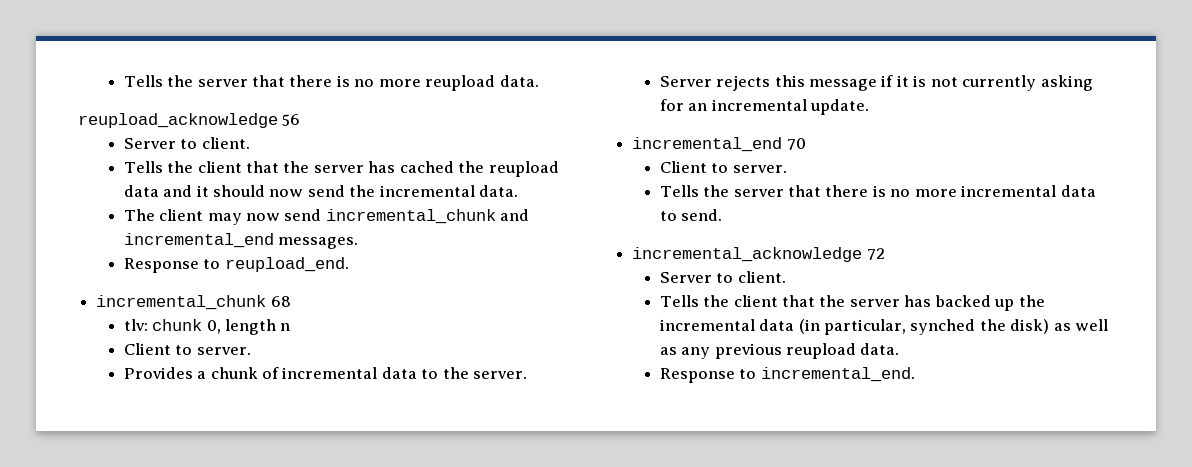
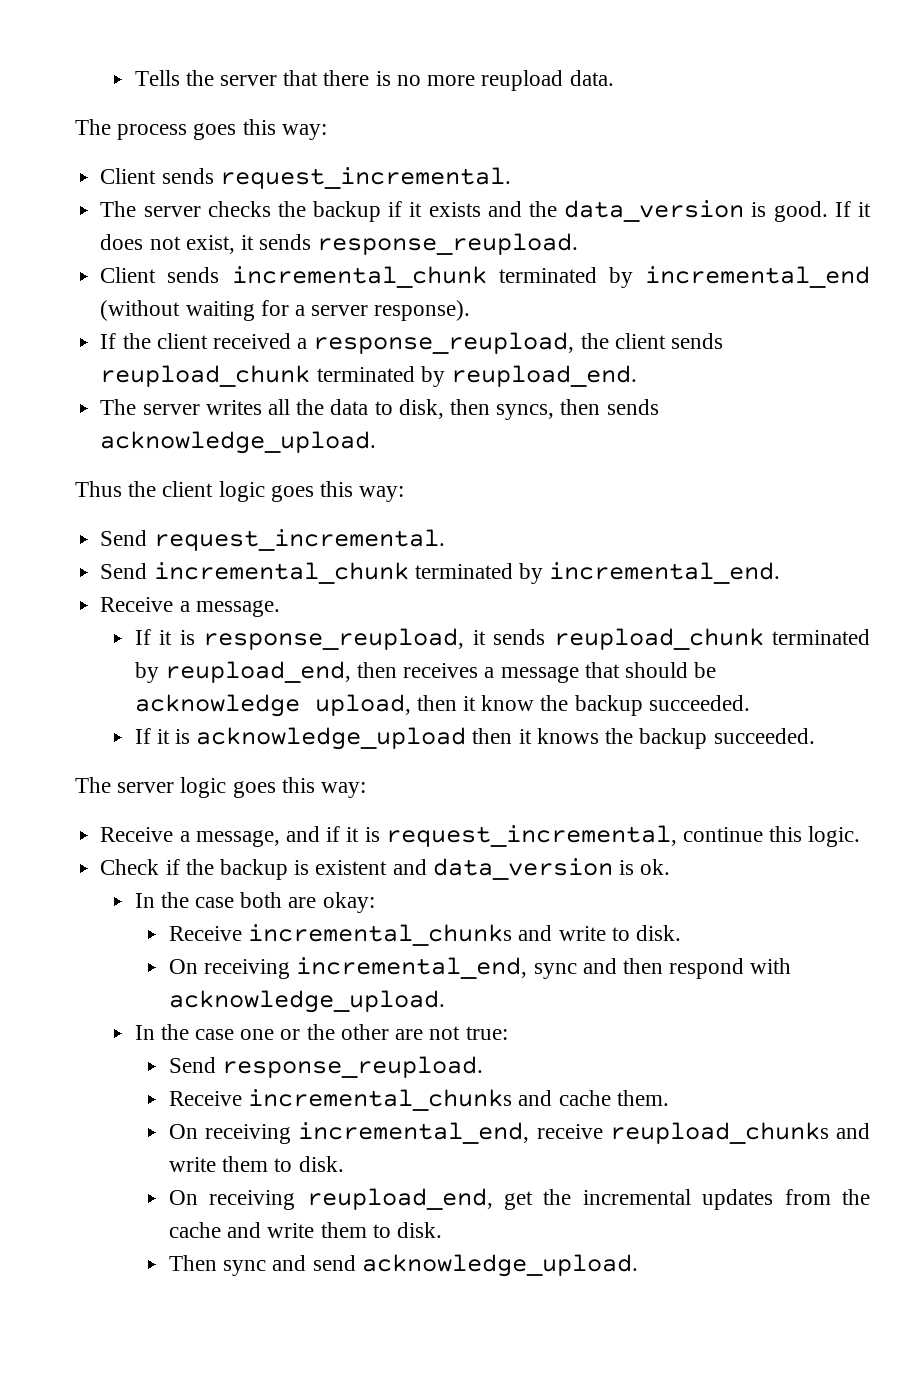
- reupload_acknowledge 56
- Server to client.
- Tells the client that the server has cached the reupload data and it should now send the incremental data.
- The client may now send incremental_chunk and incremental_end messages.
- Response to reupload_end.
- incremental_chunk 68
- tlv: chunk 0, length n
- Client to server.
- Provides a chunk of incremental data to the server.
- Server rejects this message if it is not currently asking for an incremental update.
- incremental_end 70
- Client to server.
- Tells the server that there is no more incremental data to send.
- incremental_acknowledge 72
- Server to client.
- Tells the client that the server has backed up the incremental data (in particular, synched the disk) as well as any previous reupload data.
- Response to incremental_end.
+ The process goes this way:
+ Client sends request_incremental.
+ The server checks the backup if it exists and the data_version is good. If it does not exist, it sends response_reupload.
+ Client sends incremental_chunk terminated by incremental_end (without waiting for a server response).
+ If the client received a response_reupload, the client sends reupload_chunk terminated by reupload_end.
+ The server writes all the data to disk, then syncs, then sends acknowledge_upload.
+ Thus the client logic goes this way:
+ Send request_incremental.
+ Send incremental_chunk terminated by incremental_end.
+ Receive a message.
+ If it is response_reupload, it sends reupload_chunk terminated by reupload_end, then receives a message that should be acknowledge upload, then it know the backup succeeded.
+ If it is acknowledge_upload then it knows the backup succeeded.
+ The server logic goes this way:
+ Receive a message, and if it is request_incremental, continue this logic.
+ Check if the backup is existent and data_version is ok.
+ In the case both are okay:
+ Receive incremental_chunks and write to disk.
+ On receiving incremental_end, sync and then respond with acknowledge_upload.
+ In the case one or the other are not true:
+ Send response_reupload.
+ Receive incremental_chunks and cache them.
+ On receiving incremental_end, receive reupload_chunks and write them to disk.
+ On receiving reupload_end, get the incremental updates from the cache and write them to disk.
+ Then sync and send acknowledge_upload.

